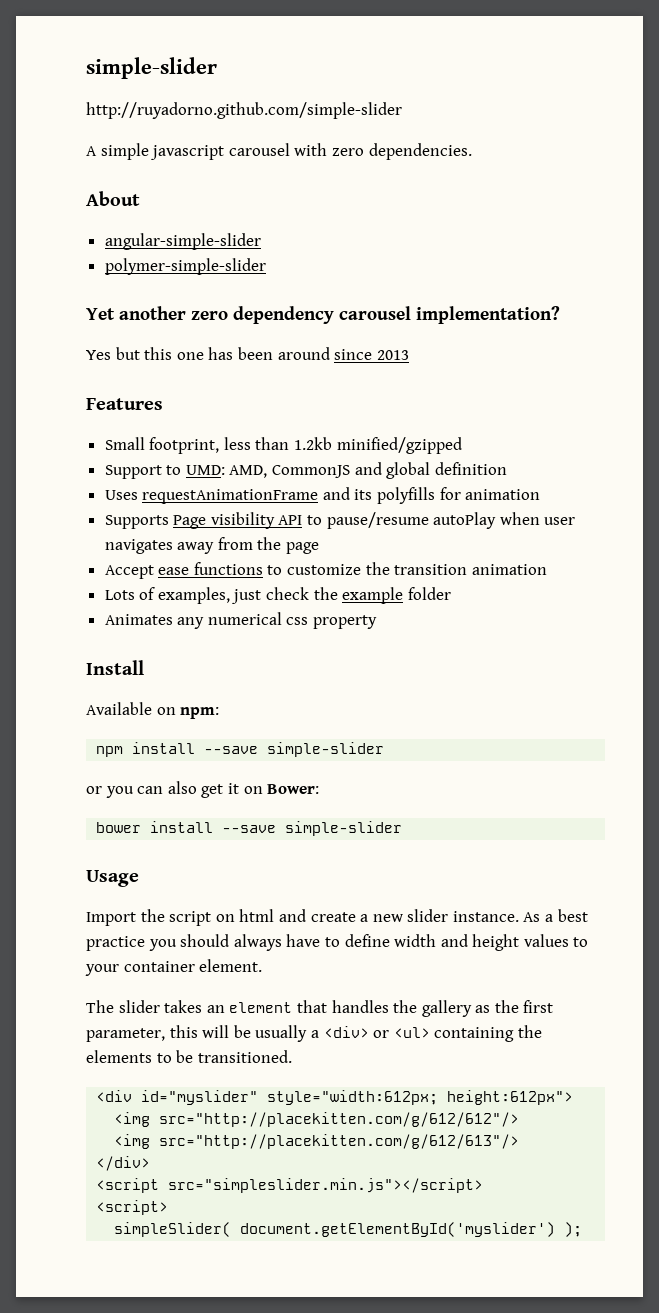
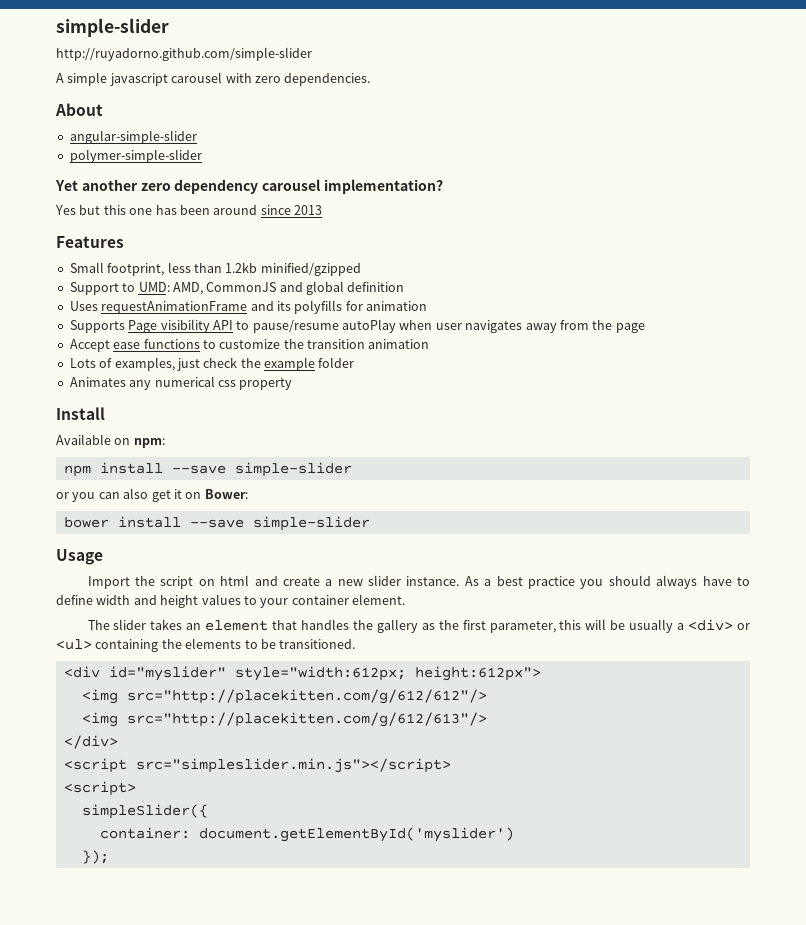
- simpleSlider( document.getElementById('myslider') );
+ simpleSlider({
+ container: document.getElementById('myslider')
+ });

